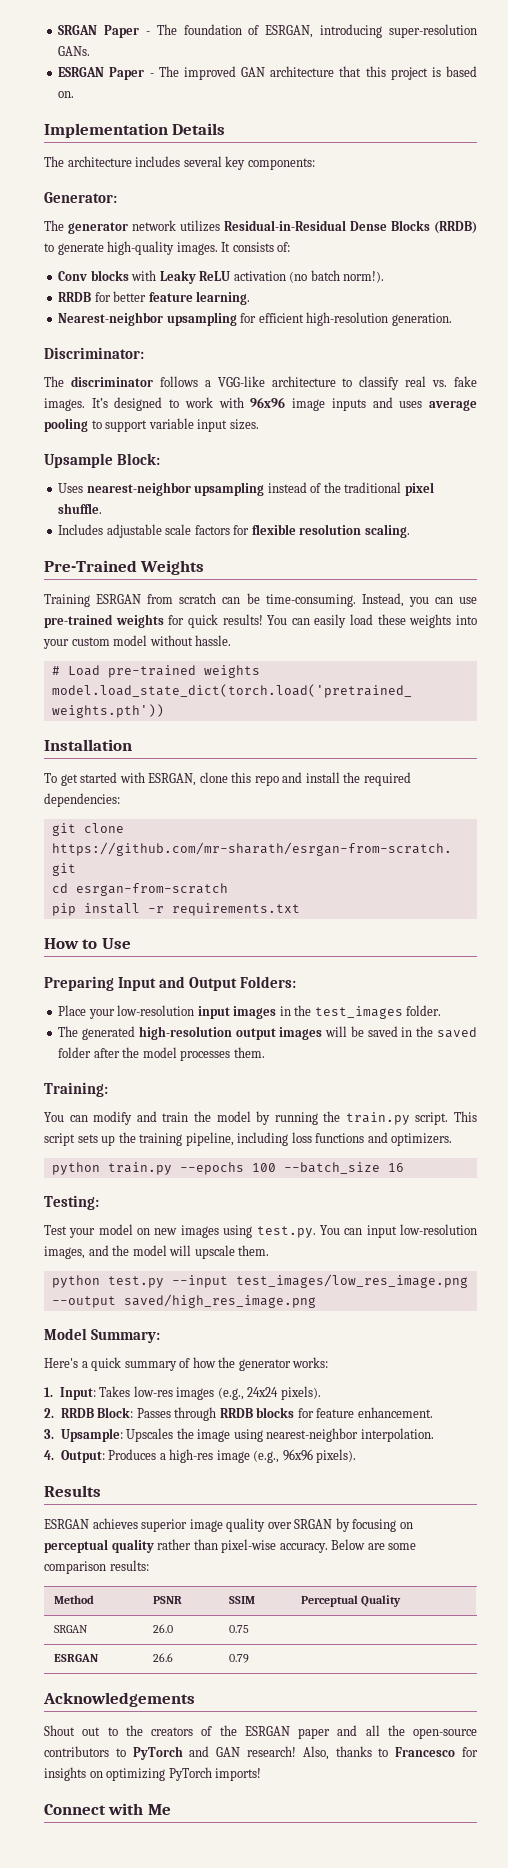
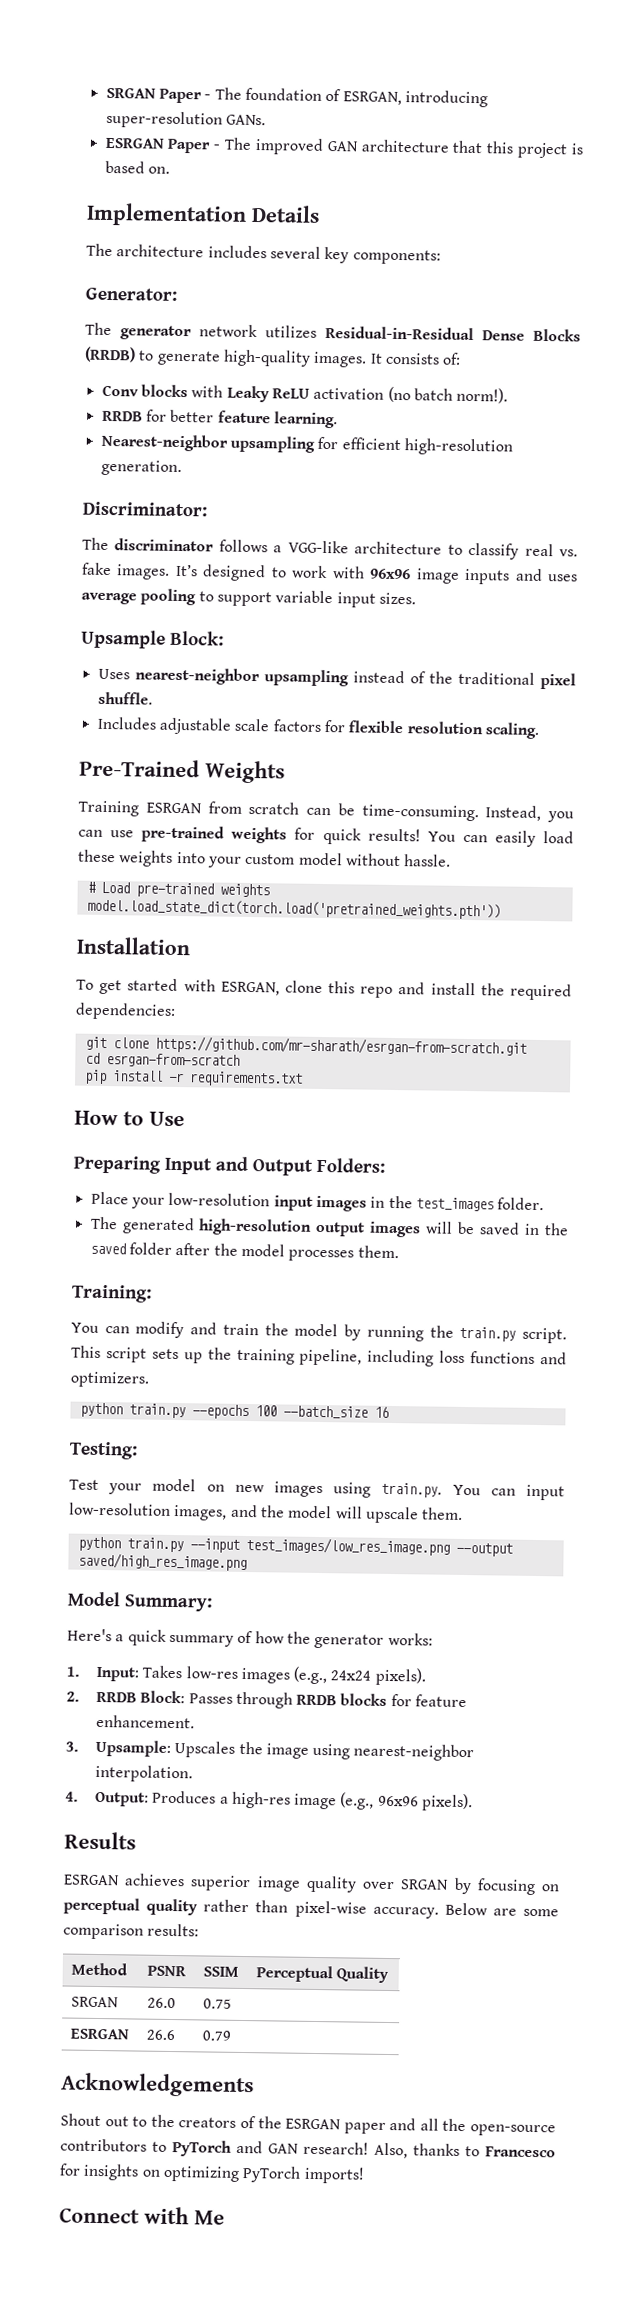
- Test your model on new images using test.py. You can input low-resolution images, and the model will upscale them.
+ Test your model on new images using train.py. You can input low-resolution images, and the model will upscale them.
- python test.py --input test_images/low_res_image.png --output saved/high_res_image.png
+ python train.py --input test_images/low_res_image.png --output saved/high_res_image.png

